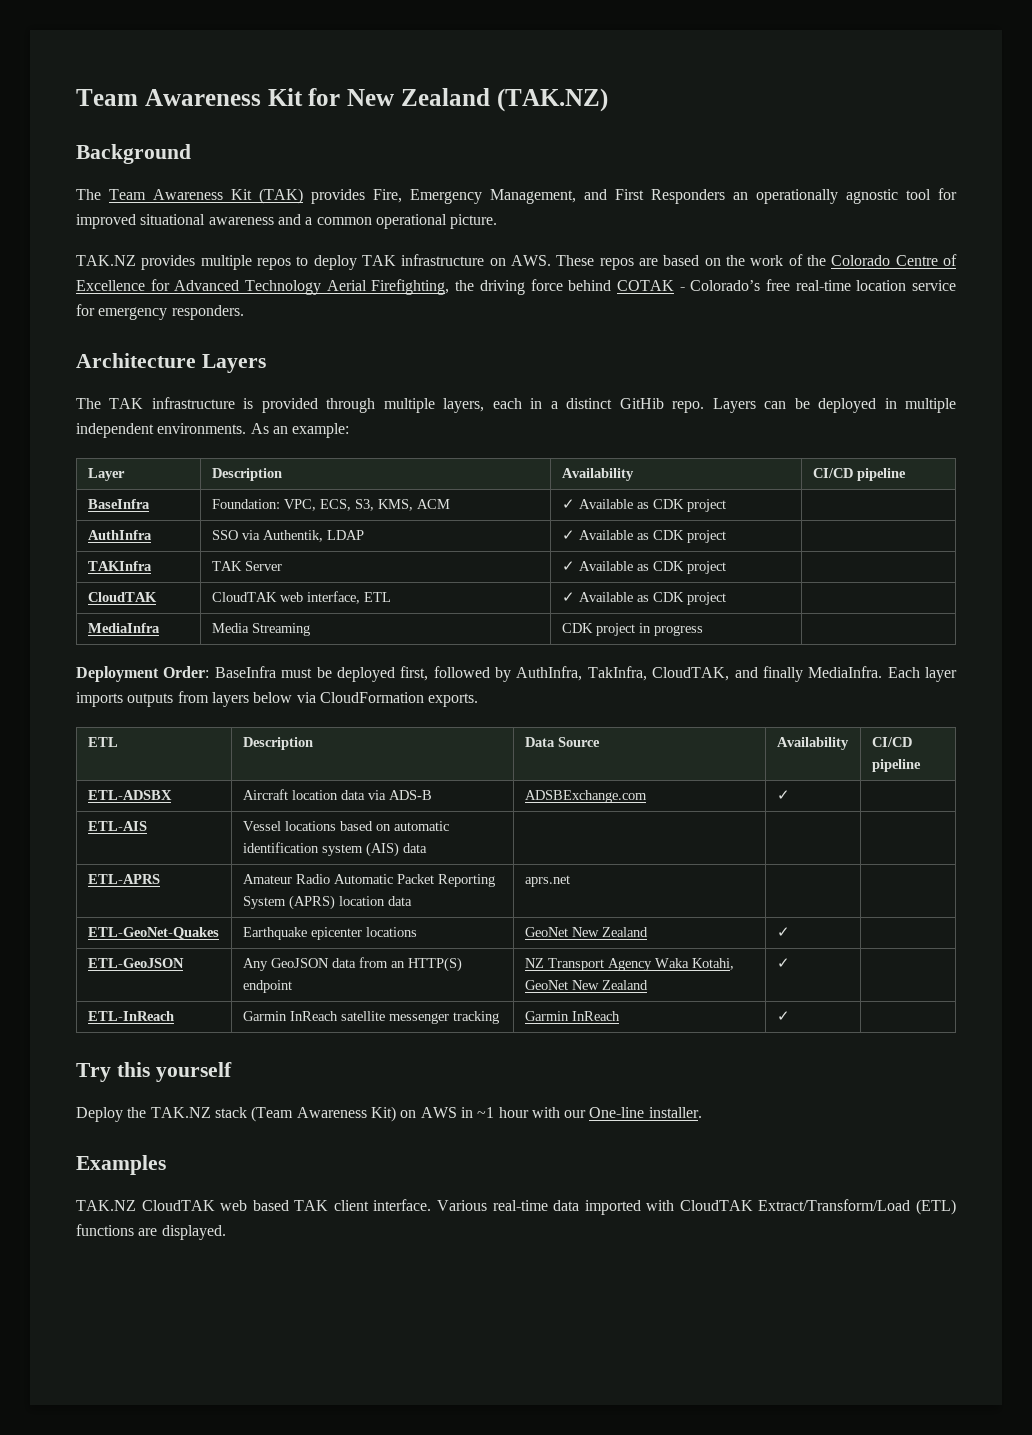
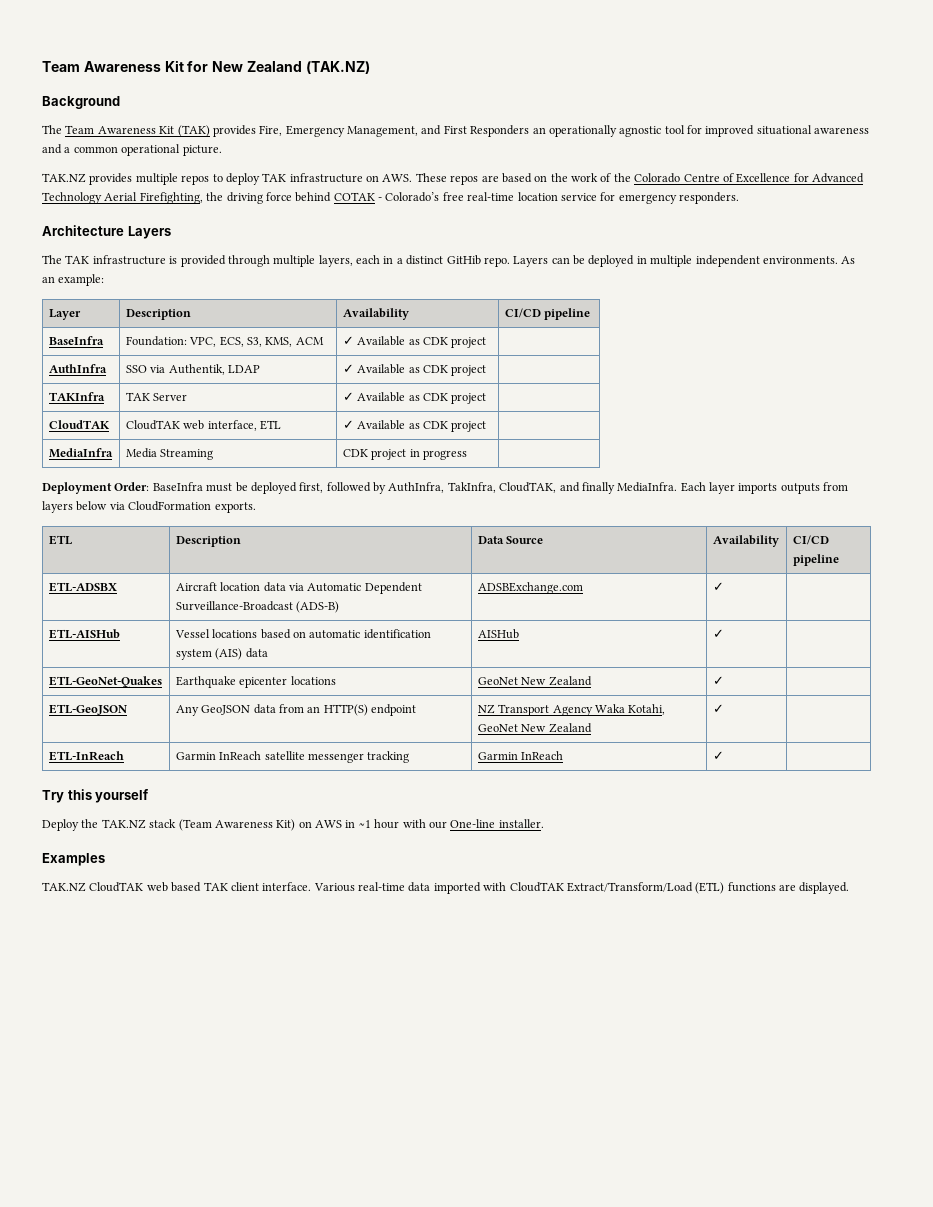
- ETL-ADSBX | Aircraft location data via ADS-B | ADSBExchange.com | ✓ |
+ ETL-ADSBX | Aircraft location data via Automatic Dependent Surveillance-Broadcast (ADS-B) | ADSBExchange.com | ✓ |
- ETL-AIS | Vessel locations based on automatic identification system (AIS) data | | |
- ETL-APRS | Amateur Radio Automatic Packet Reporting System (APRS) location data | aprs.net | |
+ ETL-AISHub | Vessel locations based on automatic identification system (AIS) data | AISHub | ✓ |

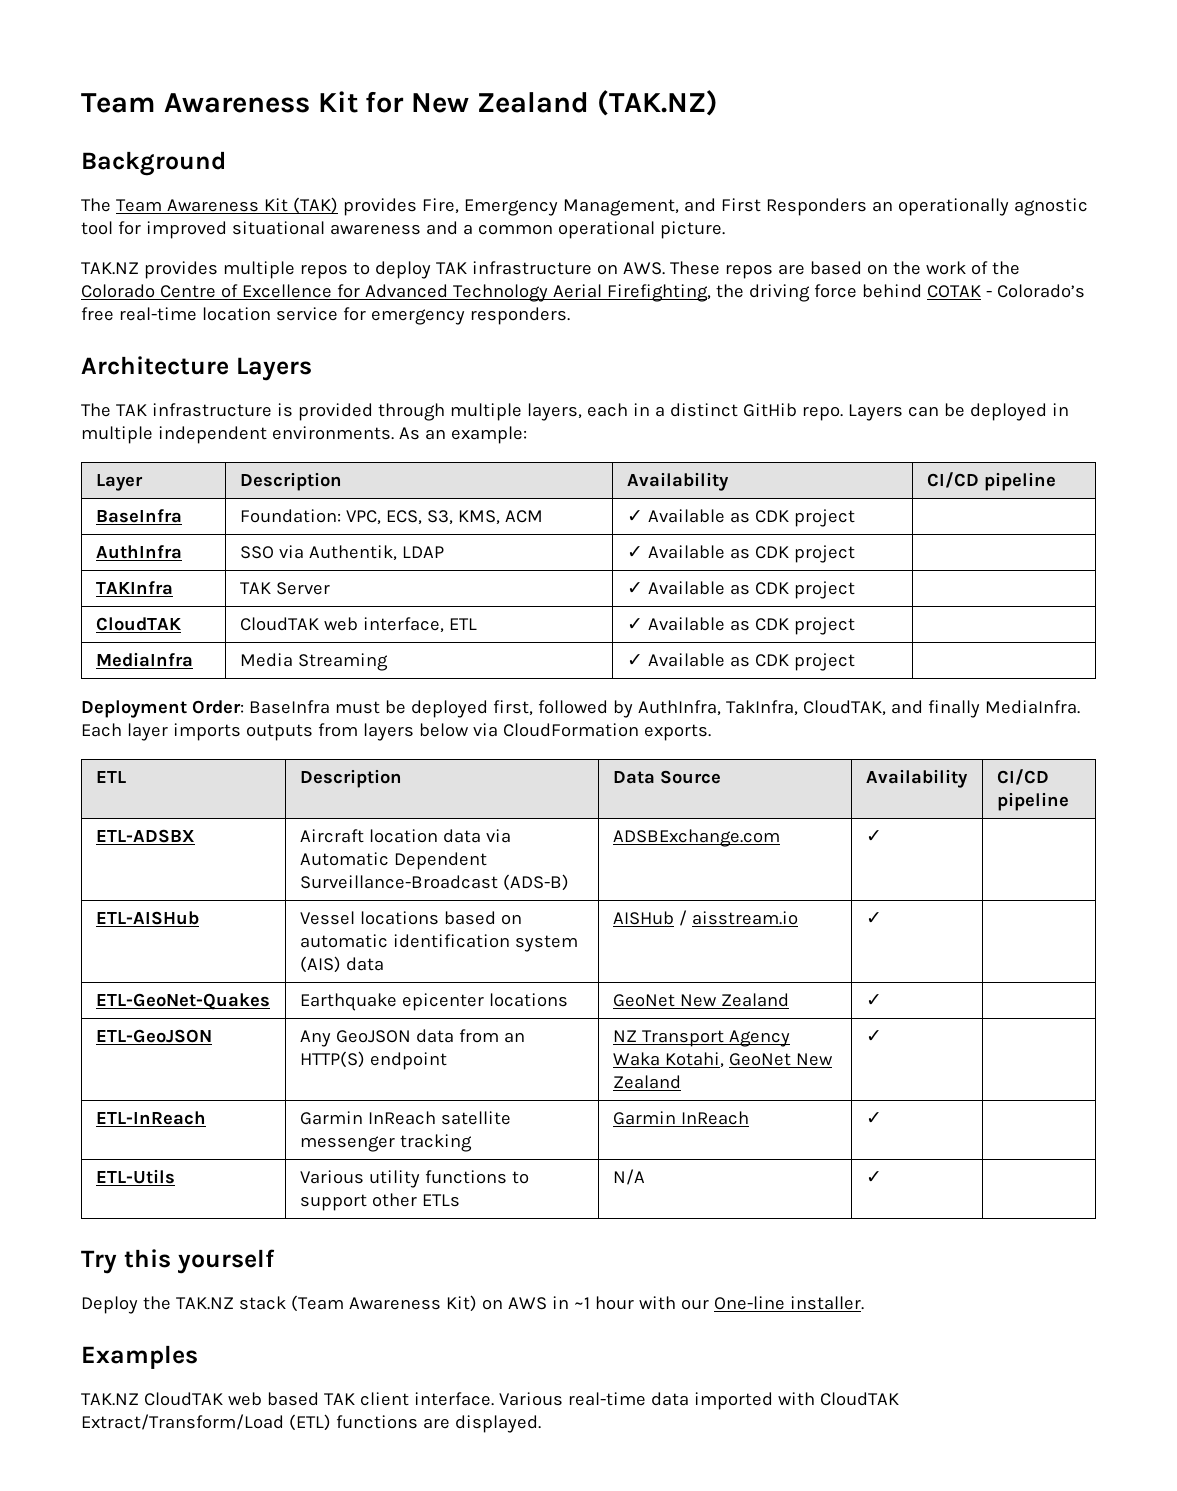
- MediaInfra | Media Streaming | CDK project in progress |
+ MediaInfra | Media Streaming | ✓ Available as CDK project |
- ETL-AISHub | Vessel locations based on automatic identification system (AIS) data | AISHub | ✓ |
+ ETL-AISHub | Vessel locations based on automatic identification system (AIS) data | AISHub / aisstream.io | ✓ |
+ ETL-Utils | Various utility functions to support other ETLs | N/A | ✓ |

